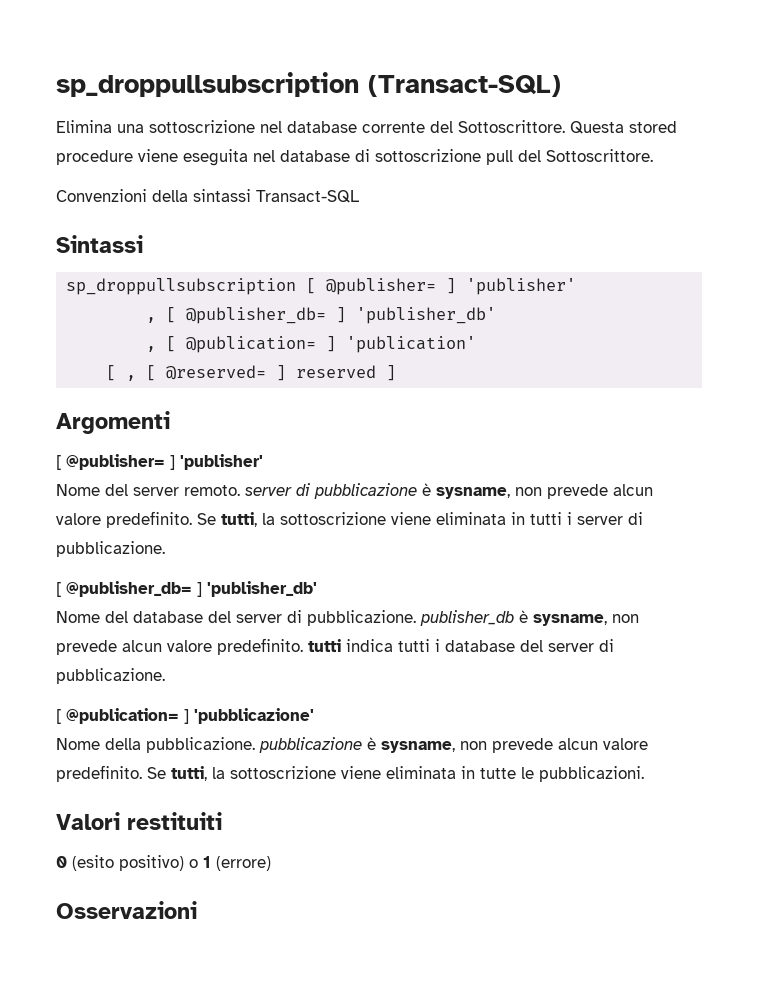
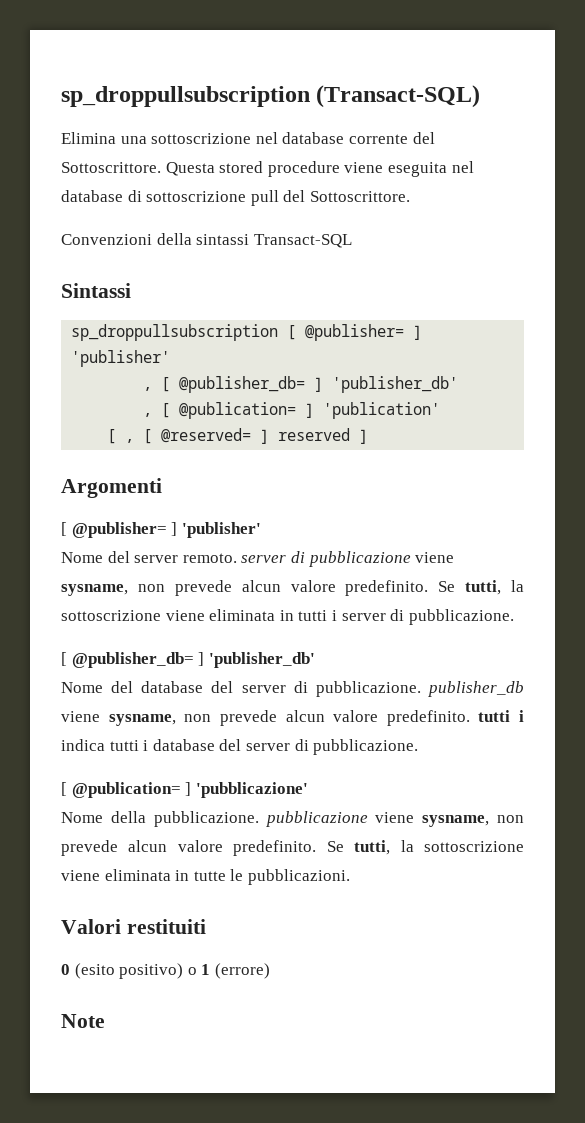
- Nome del server remoto. server di pubblicazione è sysname, non prevede alcun valore predefinito.
+ Nome del server remoto. server di pubblicazione viene sysname, non prevede alcun valore predefinito.
- Nome del database del server di pubblicazione. publisher_db è sysname, non prevede alcun valore predefinito. tutti indica tutti i database del server di pubblicazione.
+ Nome del database del server di pubblicazione. publisher_db viene sysname, non prevede alcun valore predefinito. tutti i indica tutti i database del server di pubblicazione.
- Nome della pubblicazione. pubblicazione è sysname, non prevede alcun valore predefinito.
+ Nome della pubblicazione. pubblicazione viene sysname, non prevede alcun valore predefinito.
- Osservazioni
+ Note

